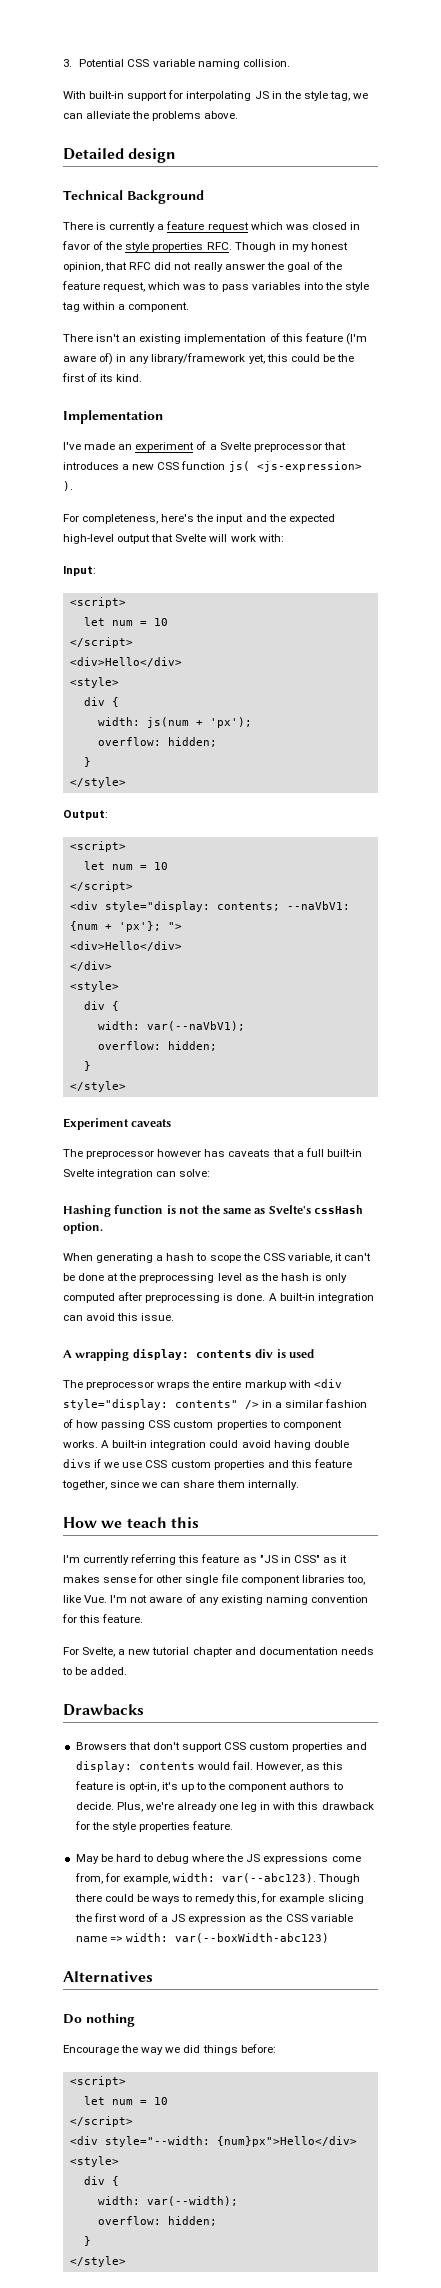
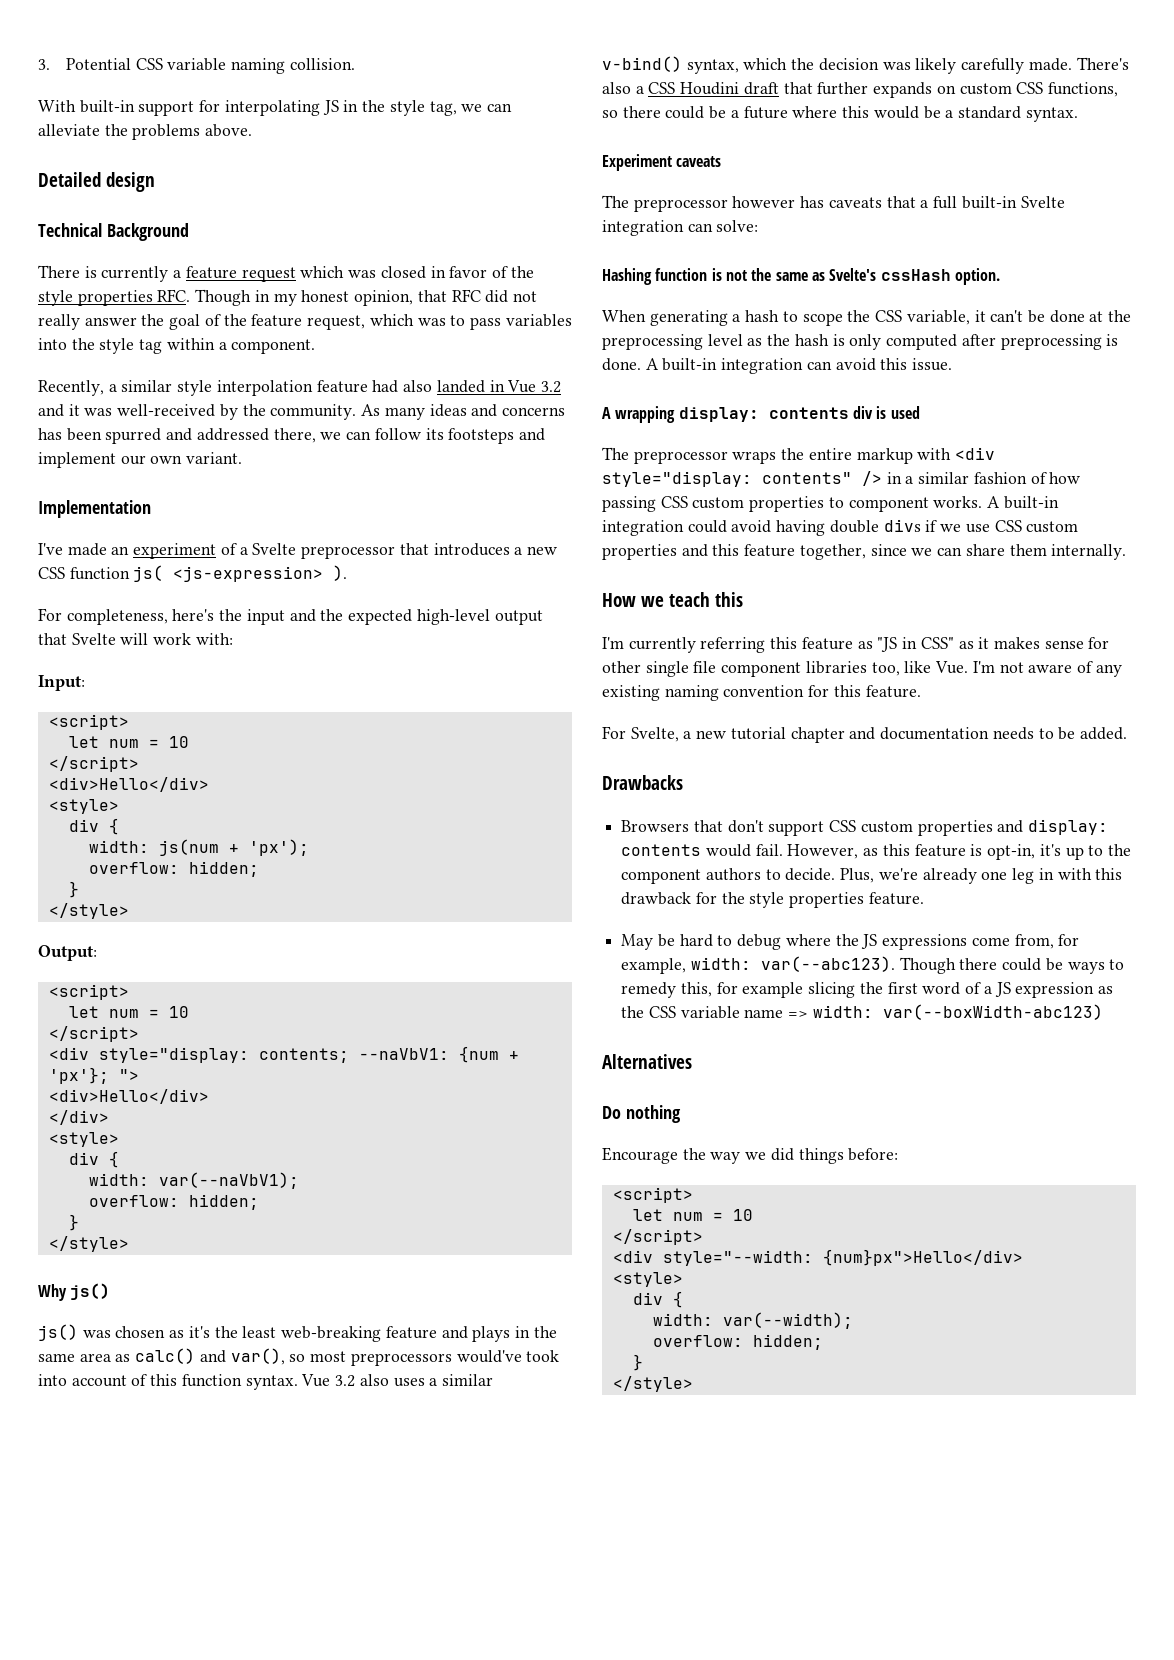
- There isn't an existing implementation of this feature (I'm aware of) in any library/framework yet, this could be the first of its kind.
+ Recently, a similar style interpolation feature had also landed in Vue 3.2 and it was well-received by the community. As many ideas and concerns has been spurred and addressed there, we can follow its footsteps and implement our own variant.
+ Why js()
+ js() was chosen as it's the least web-breaking feature and plays in the same area as calc() and var(), so most preprocessors would've took into account of this function syntax. Vue 3.2 also uses a similar v-bind() syntax, which the decision was likely carefully made. There's also a CSS Houdini draft that further expands on custom CSS functions, so there could be a future where this would be a standard syntax.

